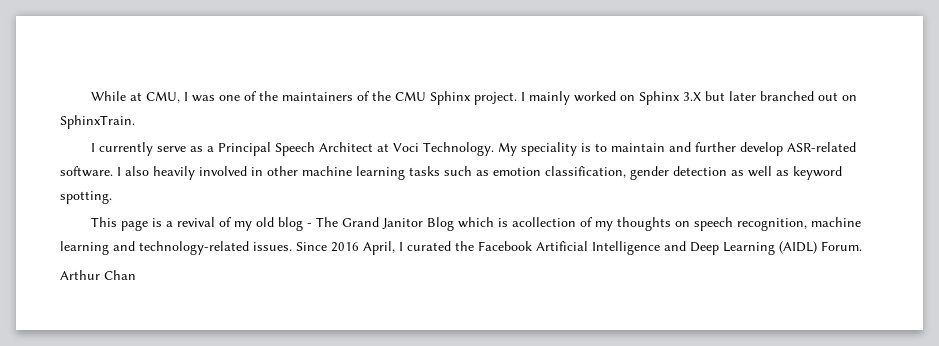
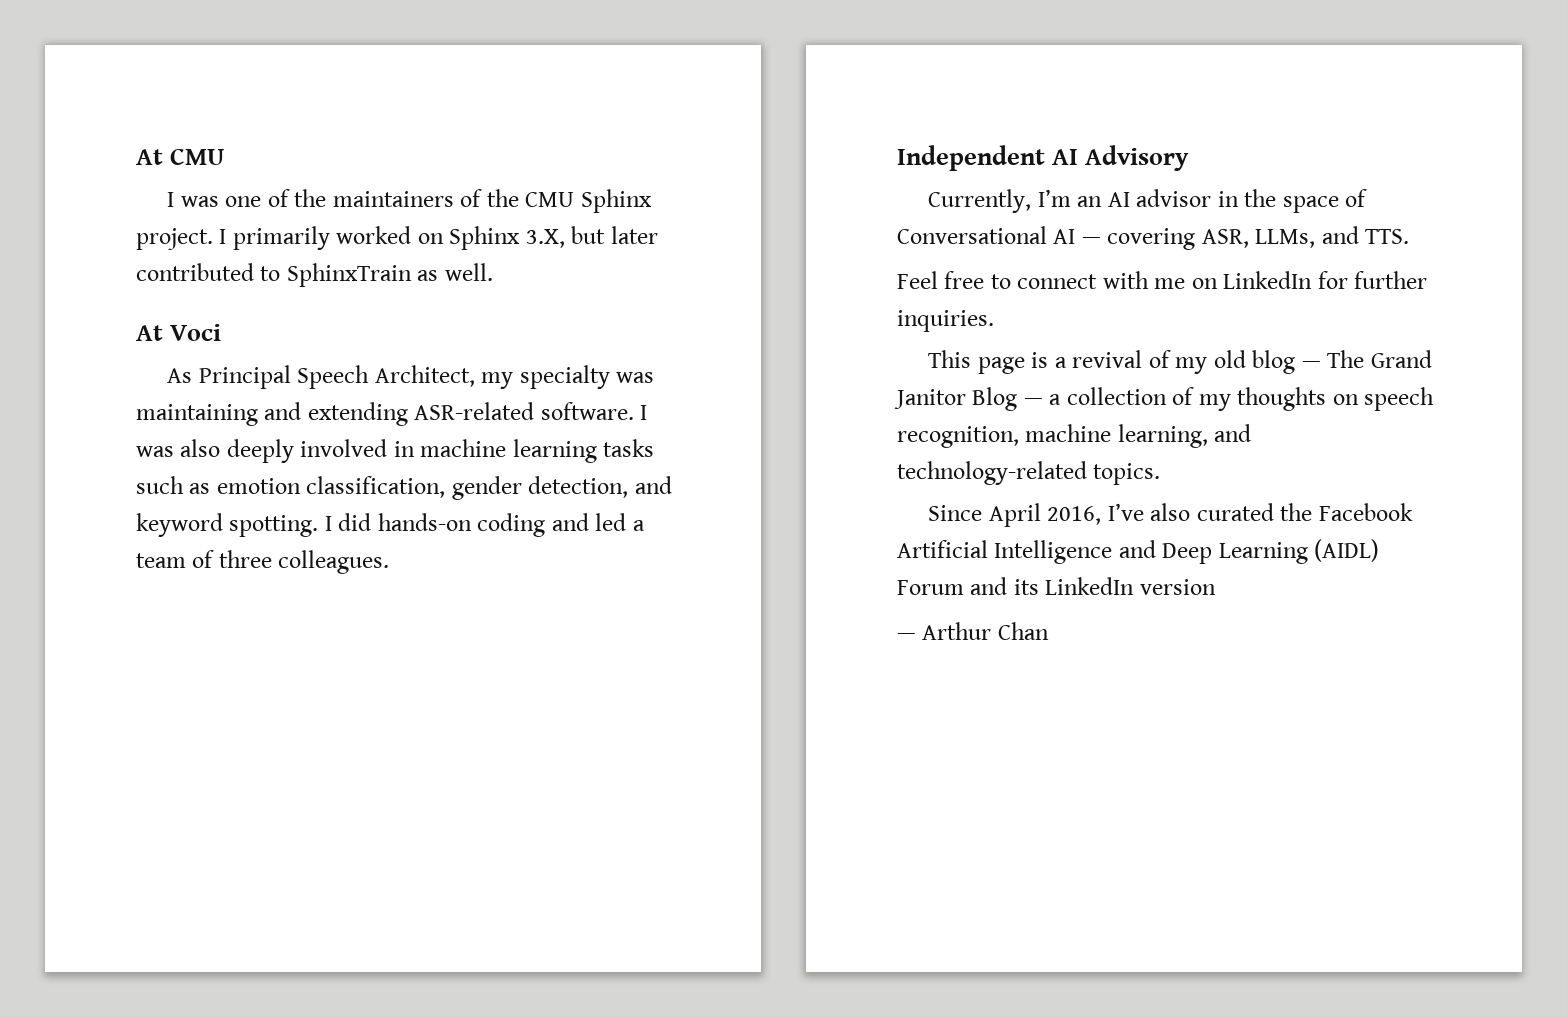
- While at CMU, I was one of the maintainers of the CMU Sphinx project.
+ At CMU
+ I was one of the maintainers of the CMU Sphinx project.
- I mainly worked on Sphinx 3.X but later branched out on SphinxTrain.
- I currently serve as a Principal Speech Architect at Voci Technology. My speciality is to maintain and further develop ASR-related software. I also heavily involved in other machine learning tasks such as emotion classification, gender detection as well as keyword spotting.
+ I primarily worked on Sphinx 3.X, but later contributed to SphinxTrain as well.
+ At Voci
+ As Principal Speech Architect, my specialty was maintaining and extending ASR-related software. I was also deeply involved in machine learning tasks such as emotion classification, gender detection, and keyword spotting. I did hands-on coding and led a team of three colleagues.
+ Independent AI Advisory
+ Currently, I’m an AI advisor in the space of Conversational AI — covering ASR, LLMs, and TTS.
+ Feel free to connect with me on LinkedIn for further inquiries.
- This page is a revival of my old blog - The Grand Janitor Blog which is acollection of my thoughts on speech recognition, machine learning and technology-related issues. Since 2016 April, I curated the Facebook Artificial Intelligence and Deep Learning (AIDL) Forum.
- Arthur Chan
+ This page is a revival of my old blog — The Grand Janitor Blog — a collection of my thoughts on speech recognition, machine learning, and technology-related topics.
+ Since April 2016, I’ve also curated the Facebook Artificial Intelligence and Deep Learning (AIDL) Forum and its LinkedIn version
+ — Arthur Chan

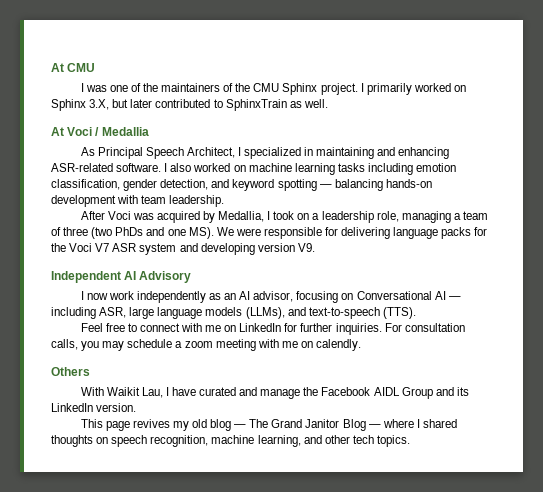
- At Voci
+ At Voci / Medallia
- As Principal Speech Architect, my specialty was maintaining and extending ASR-related software.
+ As Principal Speech Architect, I specialized in maintaining and enhancing ASR-related software.
- I was also deeply involved in machine learning tasks such as emotion classification, gender detection, and keyword spotting. I did hands-on coding and led a team of three colleagues.
+ I also worked on machine learning tasks including emotion classification, gender detection, and keyword spotting — balancing hands-on development with team leadership.
+ After Voci was acquired by Medallia, I took on a leadership role, managing a team of three (two PhDs and one MS). We were responsible for delivering language packs for the Voci V7 ASR system and developing version V9.
  Independent AI Advisory
- Currently, I’m an AI advisor in the space of Conversational AI — covering ASR, LLMs, and TTS.
+ I now work independently as an AI advisor, focusing on Conversational AI — including ASR, large language models (LLMs), and text-to-speech (TTS).
- Feel free to connect with me on LinkedIn for further inquiries.
- This page is a revival of my old blog — The Grand Janitor Blog — a collection of my thoughts on speech recognition, machine learning, and technology-related topics.
+ Feel free to connect with me on LinkedIn for further inquiries. For consultation calls, you may schedule a zoom meeting with me on calendly.
+ Others
+ With Waikit Lau, I have curated and manage the Facebook AIDL Group and its LinkedIn version.
+ This page revives my old blog — The Grand Janitor Blog — where I shared thoughts on speech recognition, machine learning, and other tech topics.
- Since April 2016, I’ve also curated the Facebook Artificial Intelligence and Deep Learning (AIDL) Forum and its LinkedIn version
- — Arthur Chan

